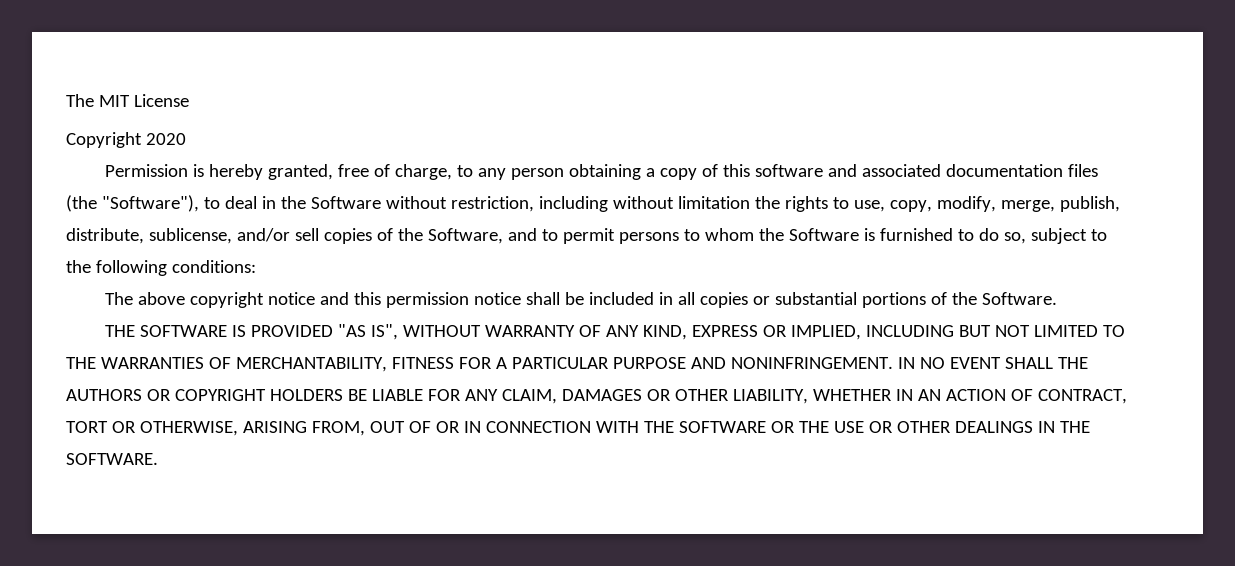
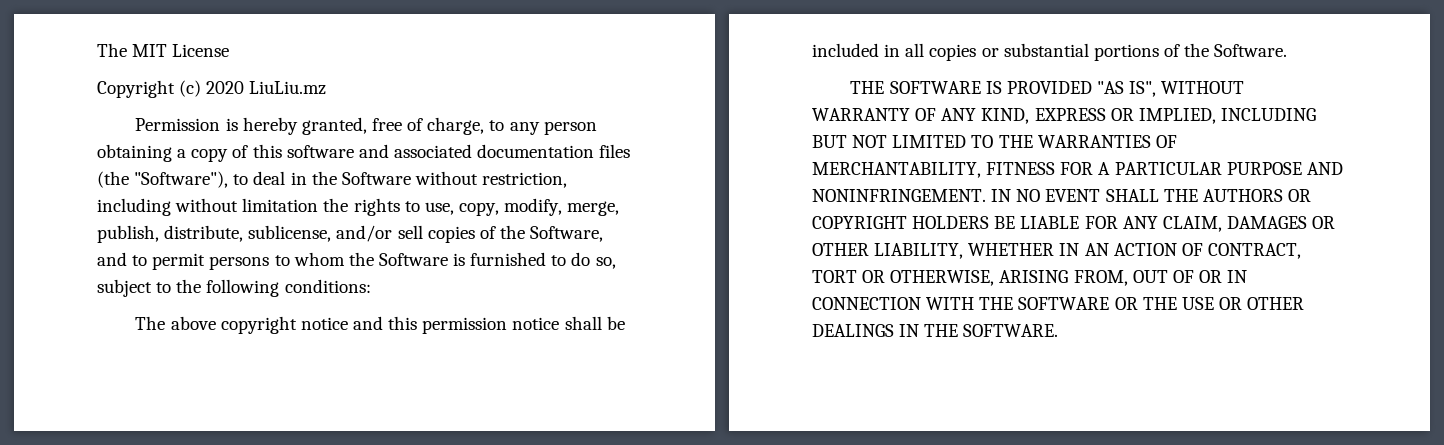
- Copyright 2020
+ Copyright (c) 2020 LiuLiu.mz

